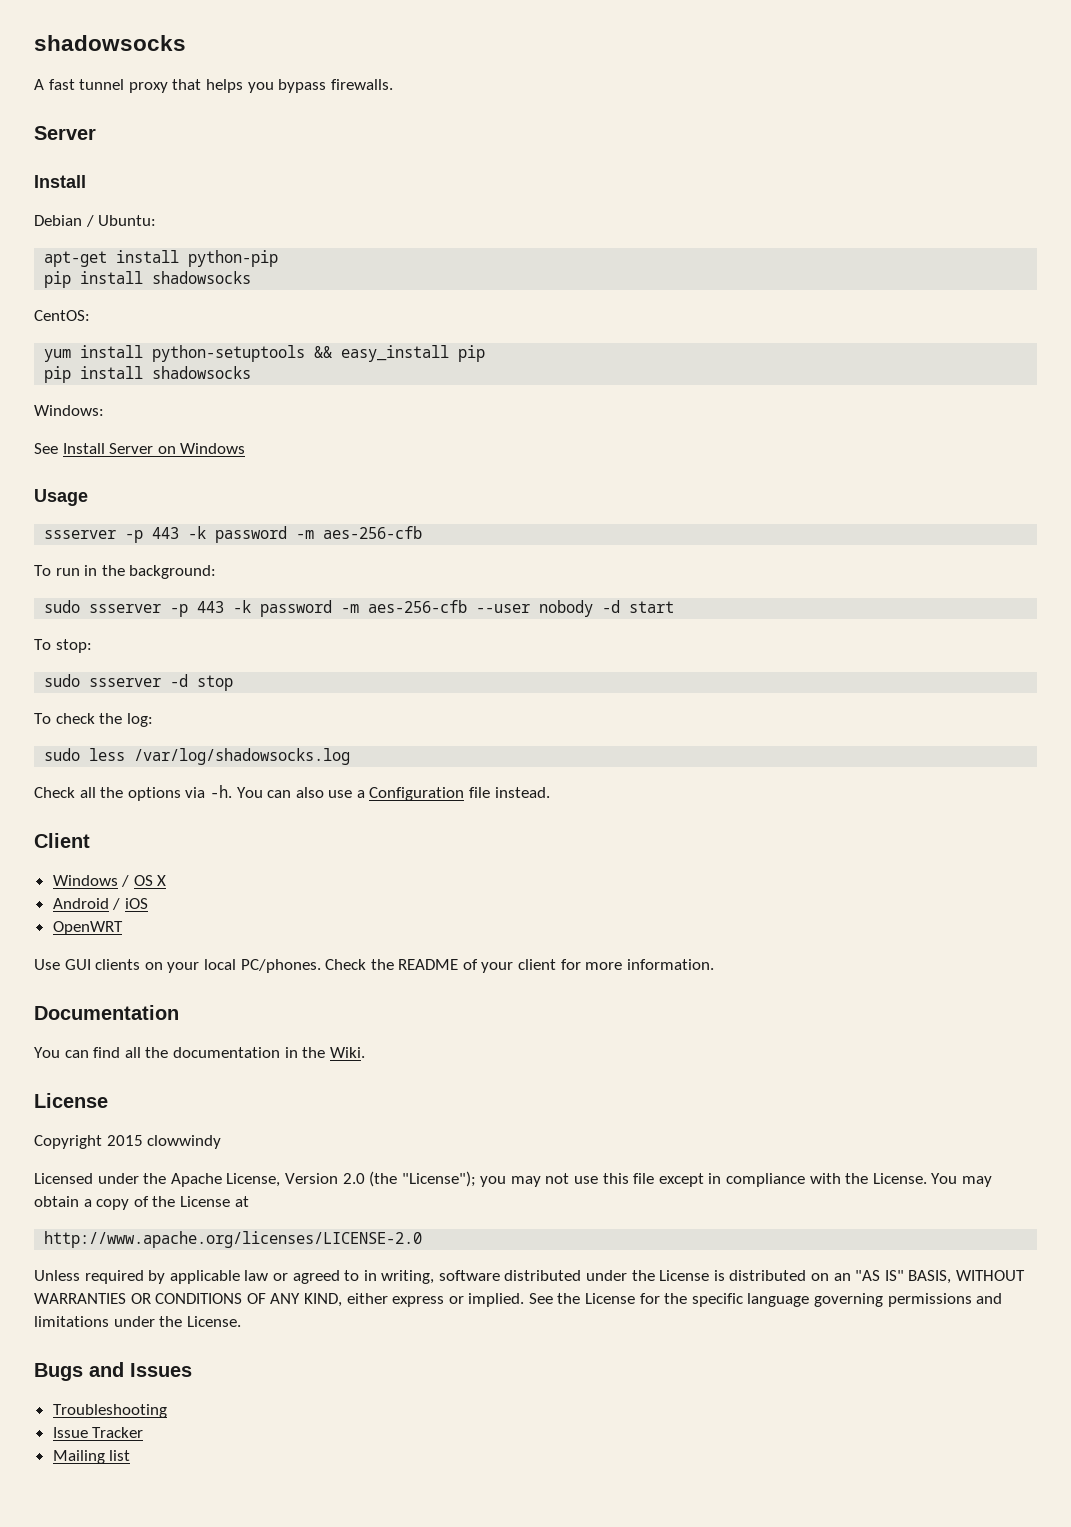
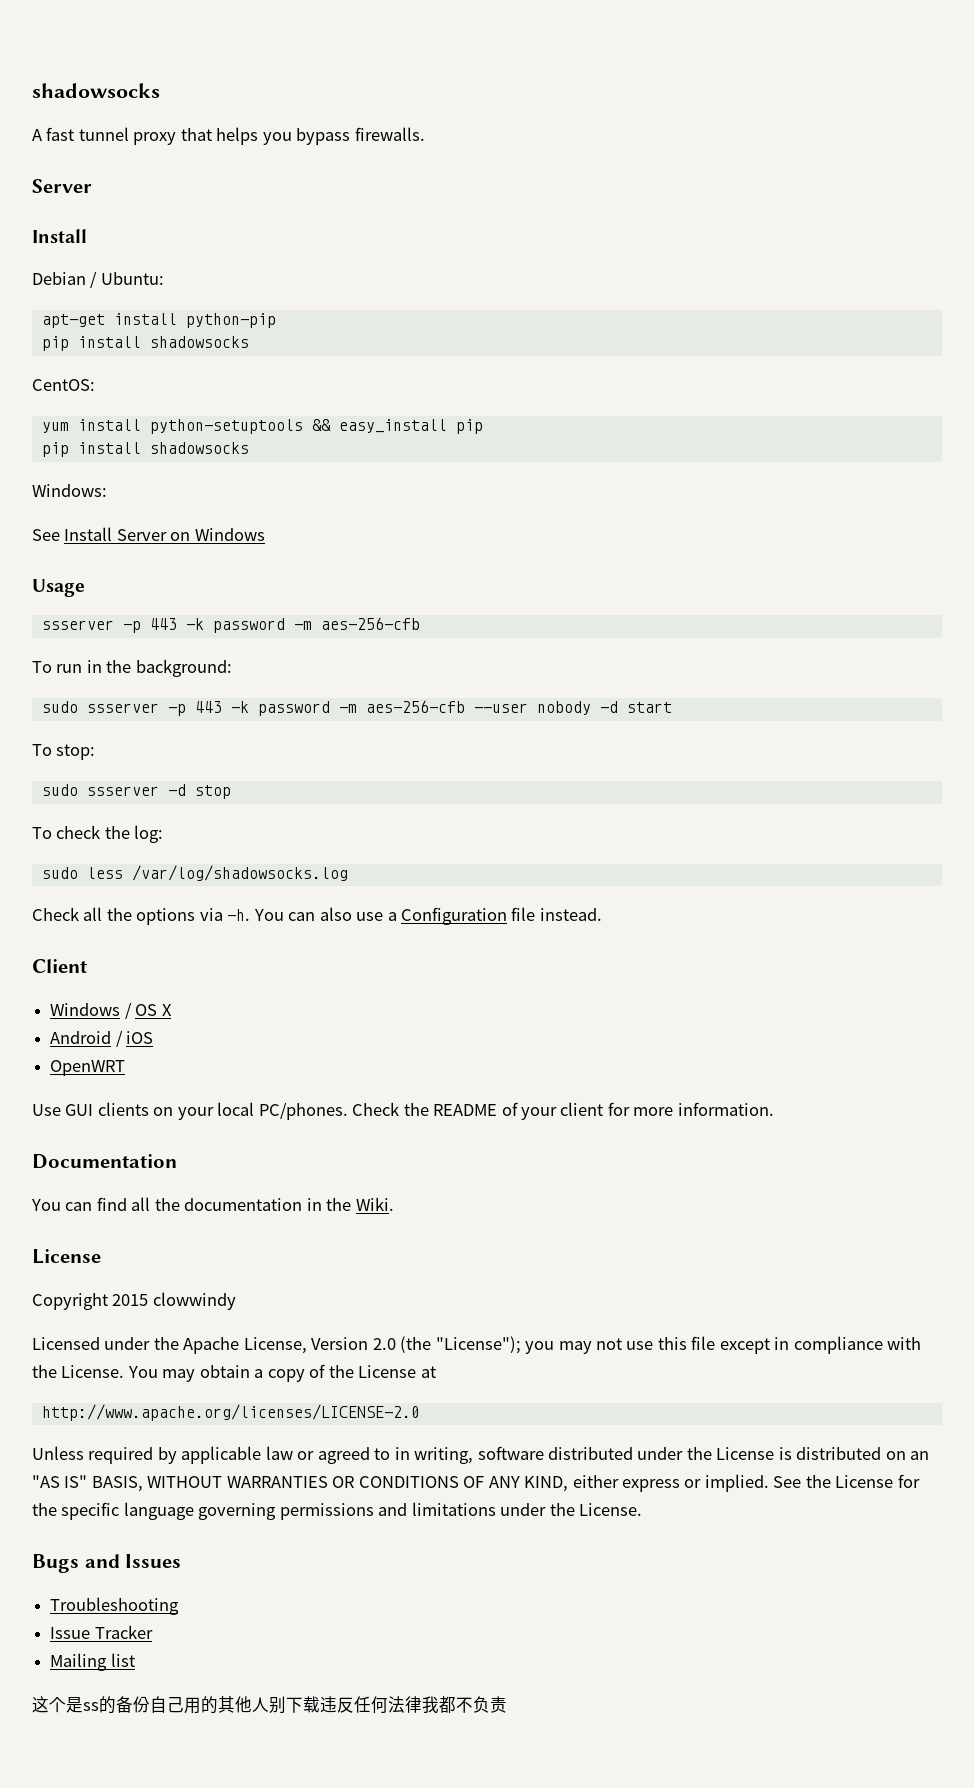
+ 这个是ss的备份自己用的其他人别下载违反任何法律我都不负责

